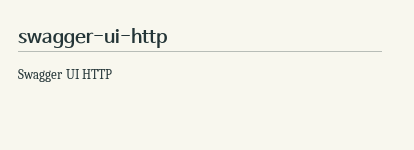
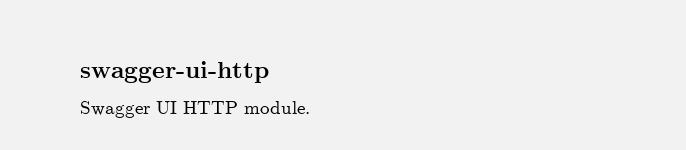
- Swagger UI HTTP
+ Swagger UI HTTP module.

